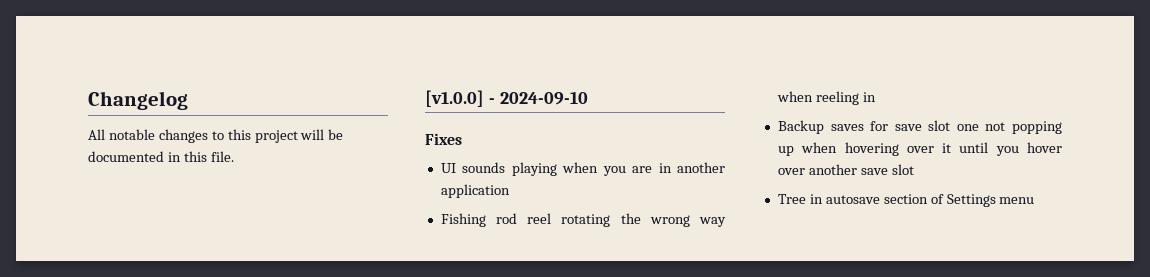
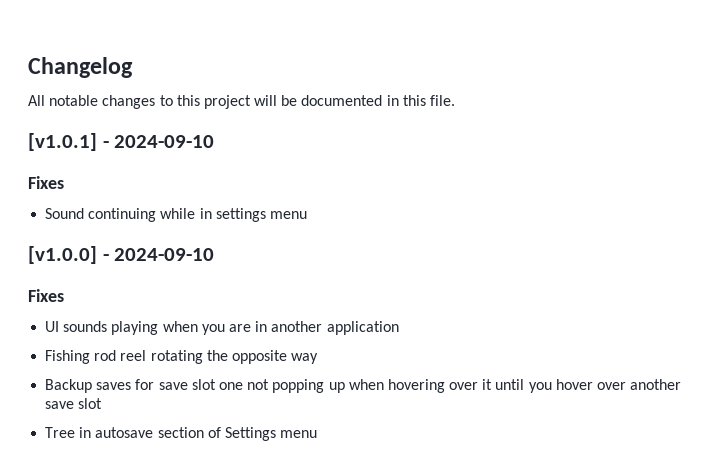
+ [v1.0.1] - 2024-09-10
+ Fixes
+ Sound continuing while in settings menu
- Fishing rod reel rotating the wrong way when reeling in
+ Fishing rod reel rotating the opposite way

